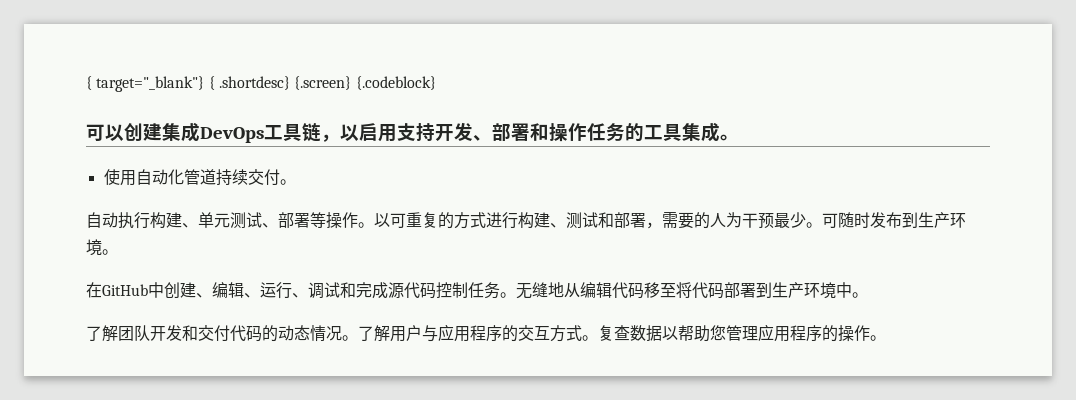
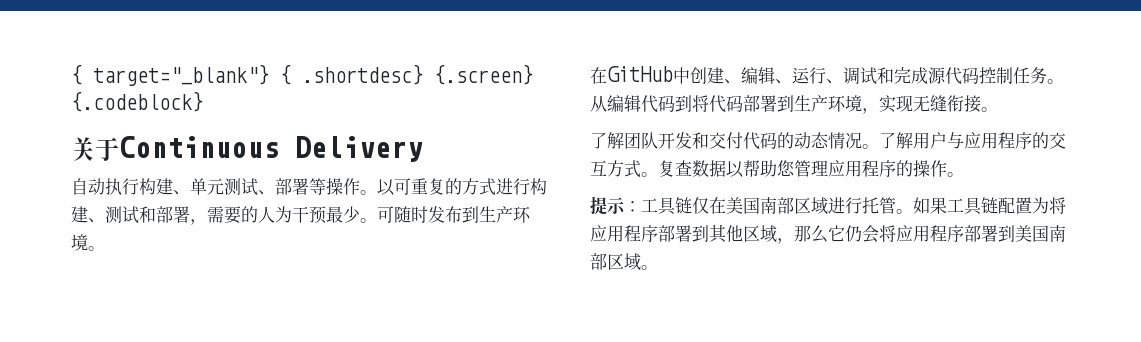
- 可以创建集成DevOps工具链，以启用支持开发、部署和操作任务的工具集成。
- 使用自动化管道持续交付。
+ 关于Continuous Delivery
- 无缝地从编辑代码移至将代码部署到生产环境中。
+ 从编辑代码到将代码部署到生产环境，实现无缝衔接。
+ 提示：工具链仅在美国南部区域进行托管。如果工具链配置为将应用程序部署到其他区域，那么它仍会将应用程序部署到美国南部区域。

